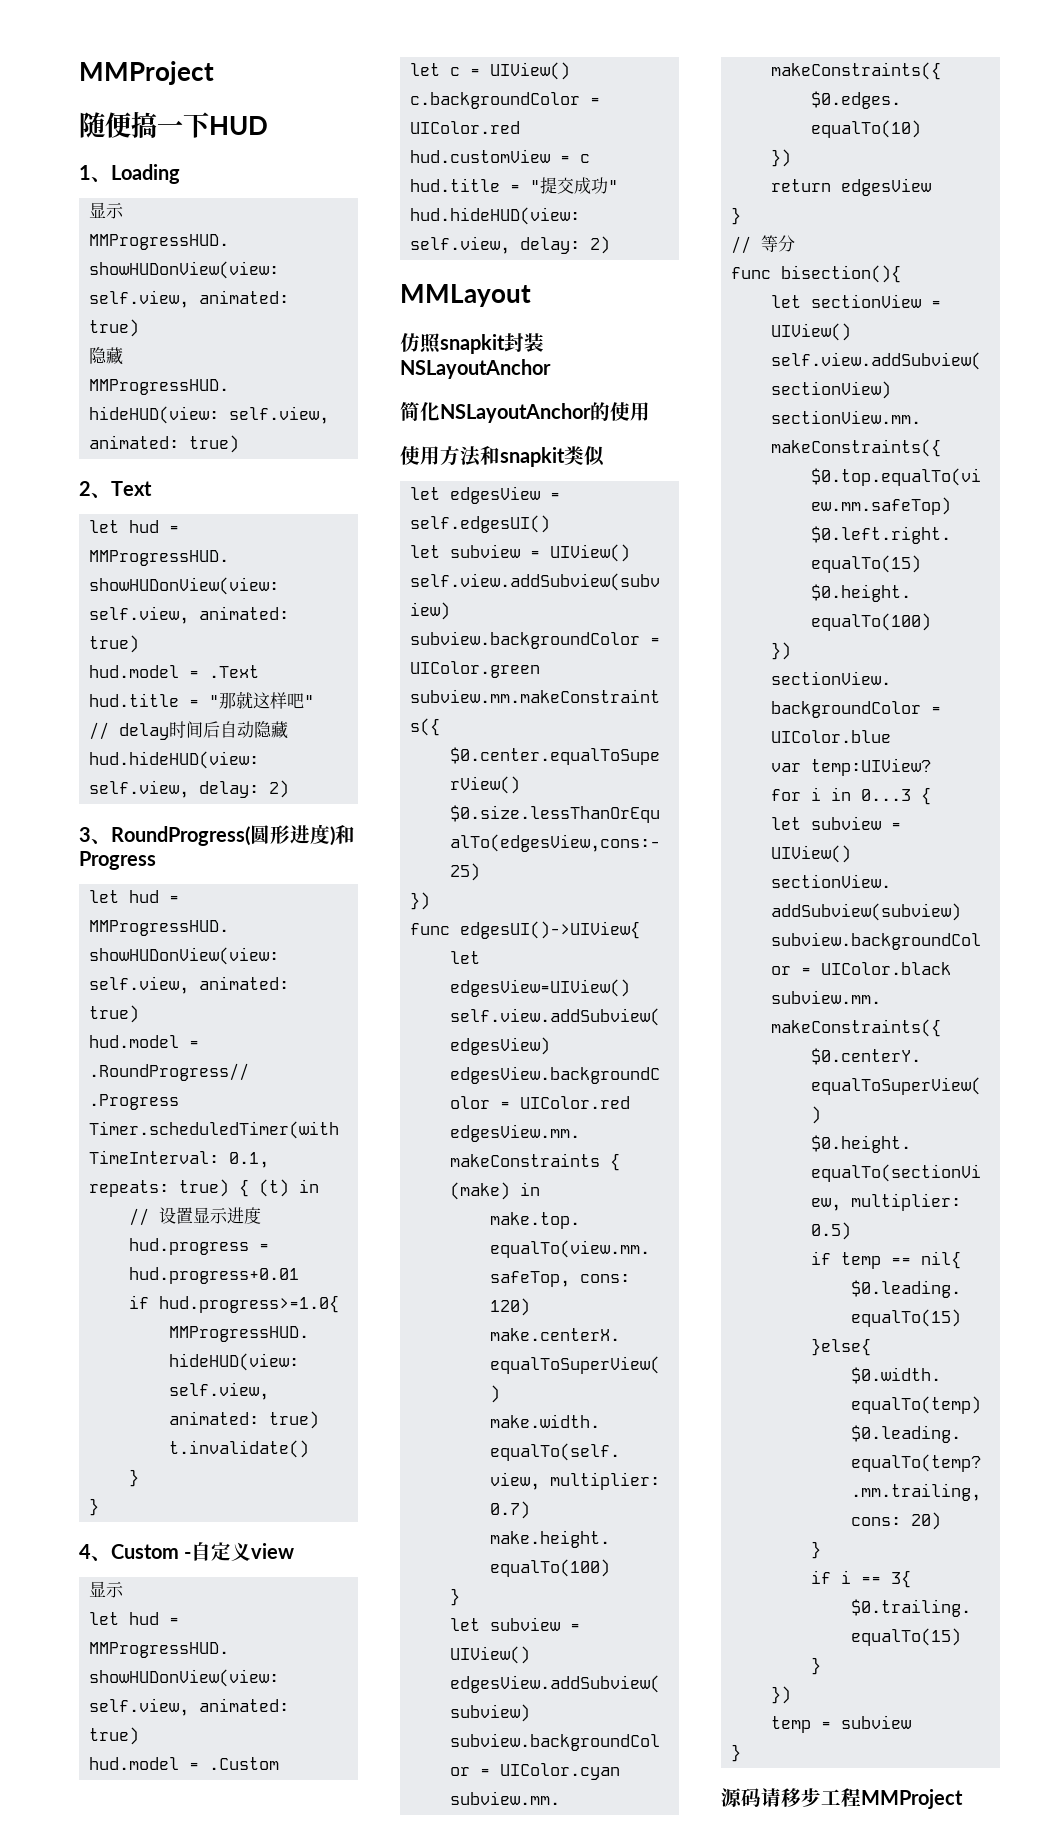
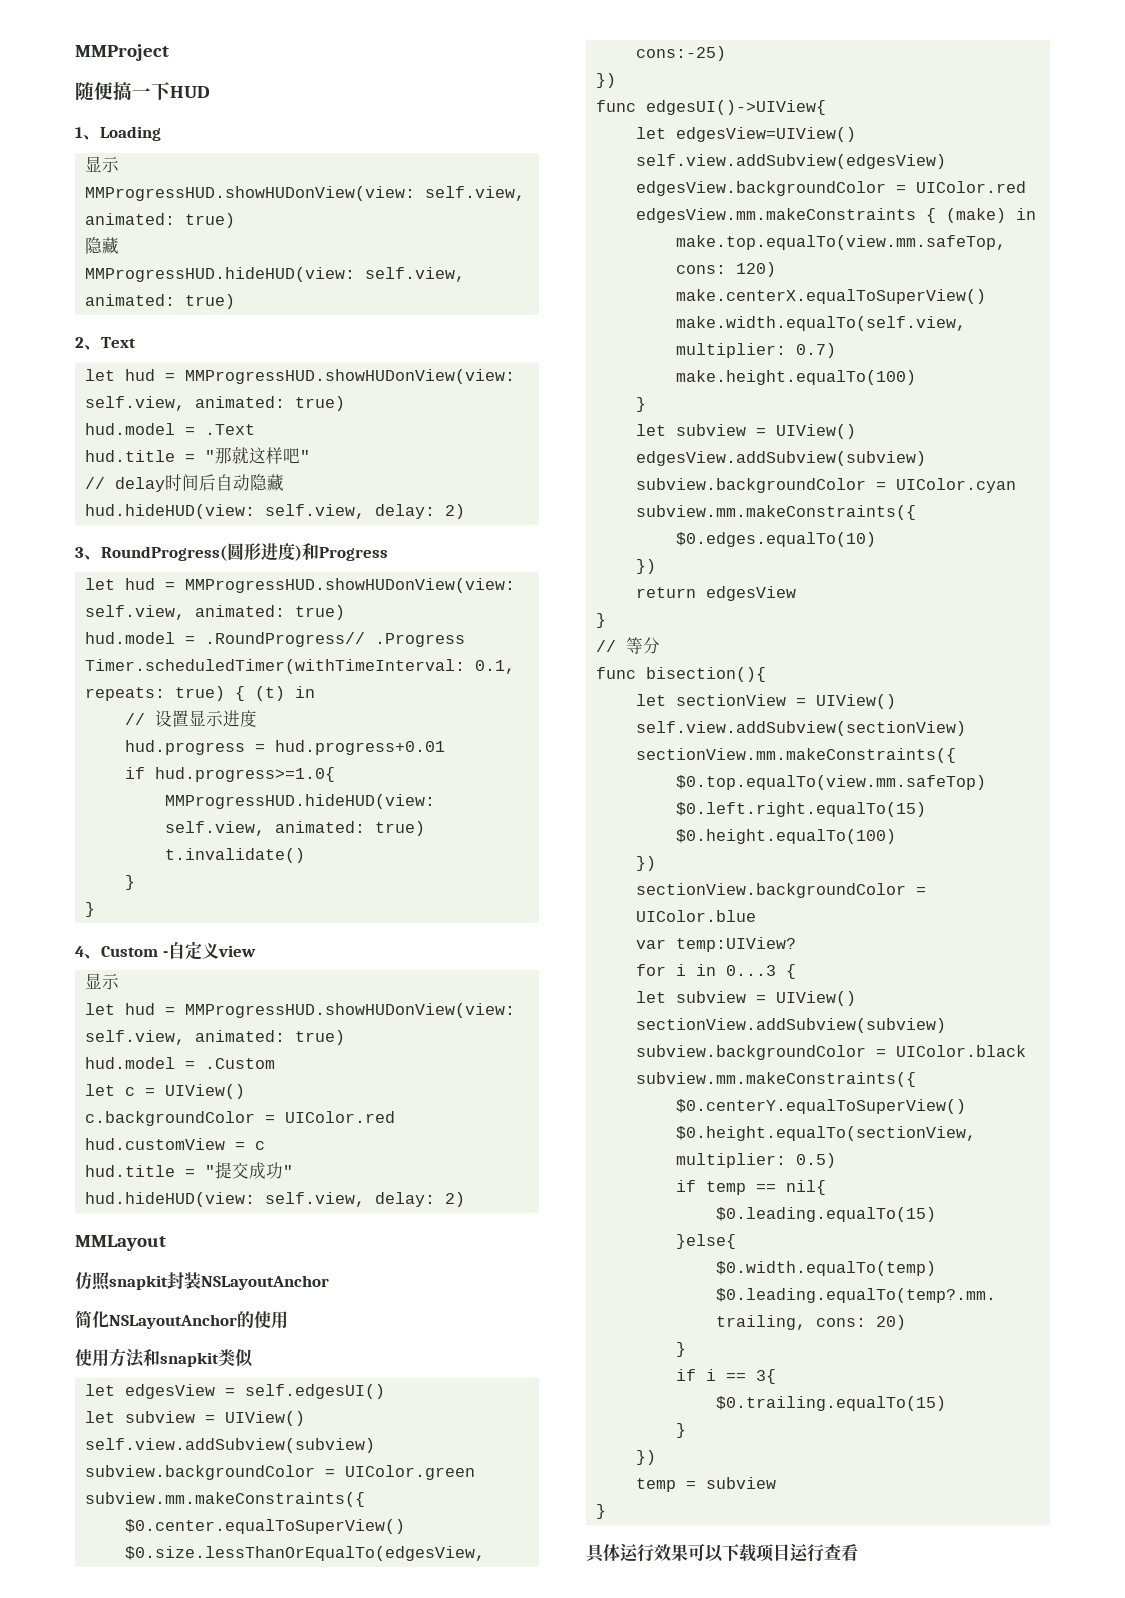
- 源码请移步工程MMProject
+ 具体运行效果可以下载项目运行查看

